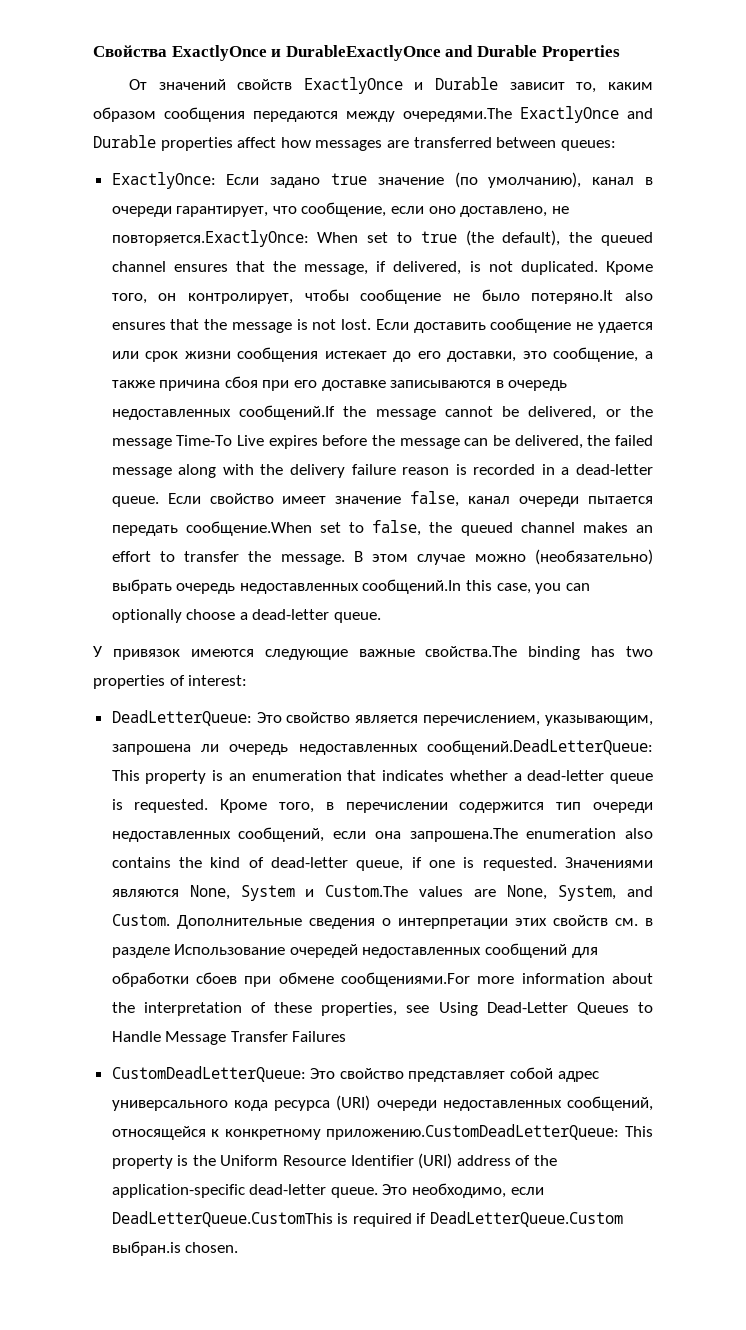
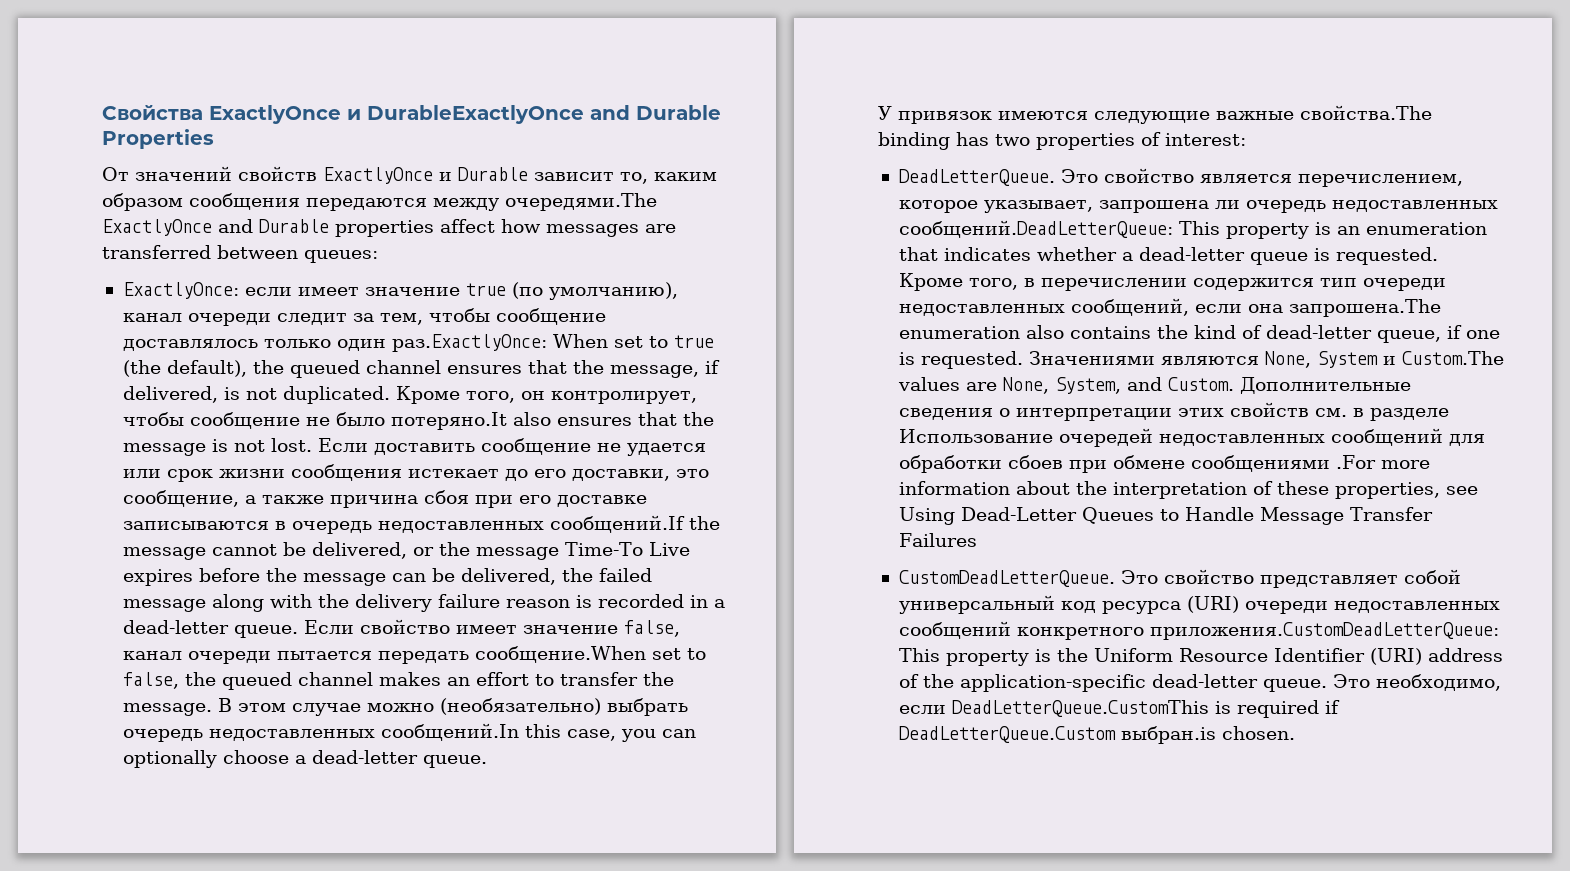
- ExactlyOnce: Если задано true значение (по умолчанию), канал в очереди гарантирует, что сообщение, если оно доставлено, не повторяется.ExactlyOnce: When set to true (the default), the queued channel ensures that the message, if delivered, is not duplicated.
+ ExactlyOnce: если имеет значение true (по умолчанию), канал очереди следит за тем, чтобы сообщение доставлялось только один раз.ExactlyOnce: When set to true (the default), the queued channel ensures that the message, if delivered, is not duplicated.
- DeadLetterQueue: Это свойство является перечислением, указывающим, запрошена ли очередь недоставленных сообщений.DeadLetterQueue: This property is an enumeration that indicates whether a dead-letter queue is requested.
+ DeadLetterQueue. Это свойство является перечислением, которое указывает, запрошена ли очередь недоставленных сообщений.DeadLetterQueue: This property is an enumeration that indicates whether a dead-letter queue is requested.
- Дополнительные сведения о интерпретации этих свойств см. в разделе Использование очередей недоставленных сообщений для обработки сбоев при обмене сообщениями.For more information about the interpretation of these properties, see Using Dead-Letter Queues to Handle Message Transfer Failures
+ Дополнительные сведения о интерпретации этих свойств см. в разделе Использование очередей недоставленных сообщений для обработки сбоев при обмене сообщениями .For more information about the interpretation of these properties, see Using Dead-Letter Queues to Handle Message Transfer Failures
- CustomDeadLetterQueue: Это свойство представляет собой адрес универсального кода ресурса (URI) очереди недоставленных сообщений, относящейся к конкретному приложению.CustomDeadLetterQueue: This property is the Uniform Resource Identifier (URI) address of the application-specific dead-letter queue.
+ CustomDeadLetterQueue. Это свойство представляет собой универсальный код ресурса (URI) очереди недоставленных сообщений конкретного приложения.CustomDeadLetterQueue: This property is the Uniform Resource Identifier (URI) address of the application-specific dead-letter queue.

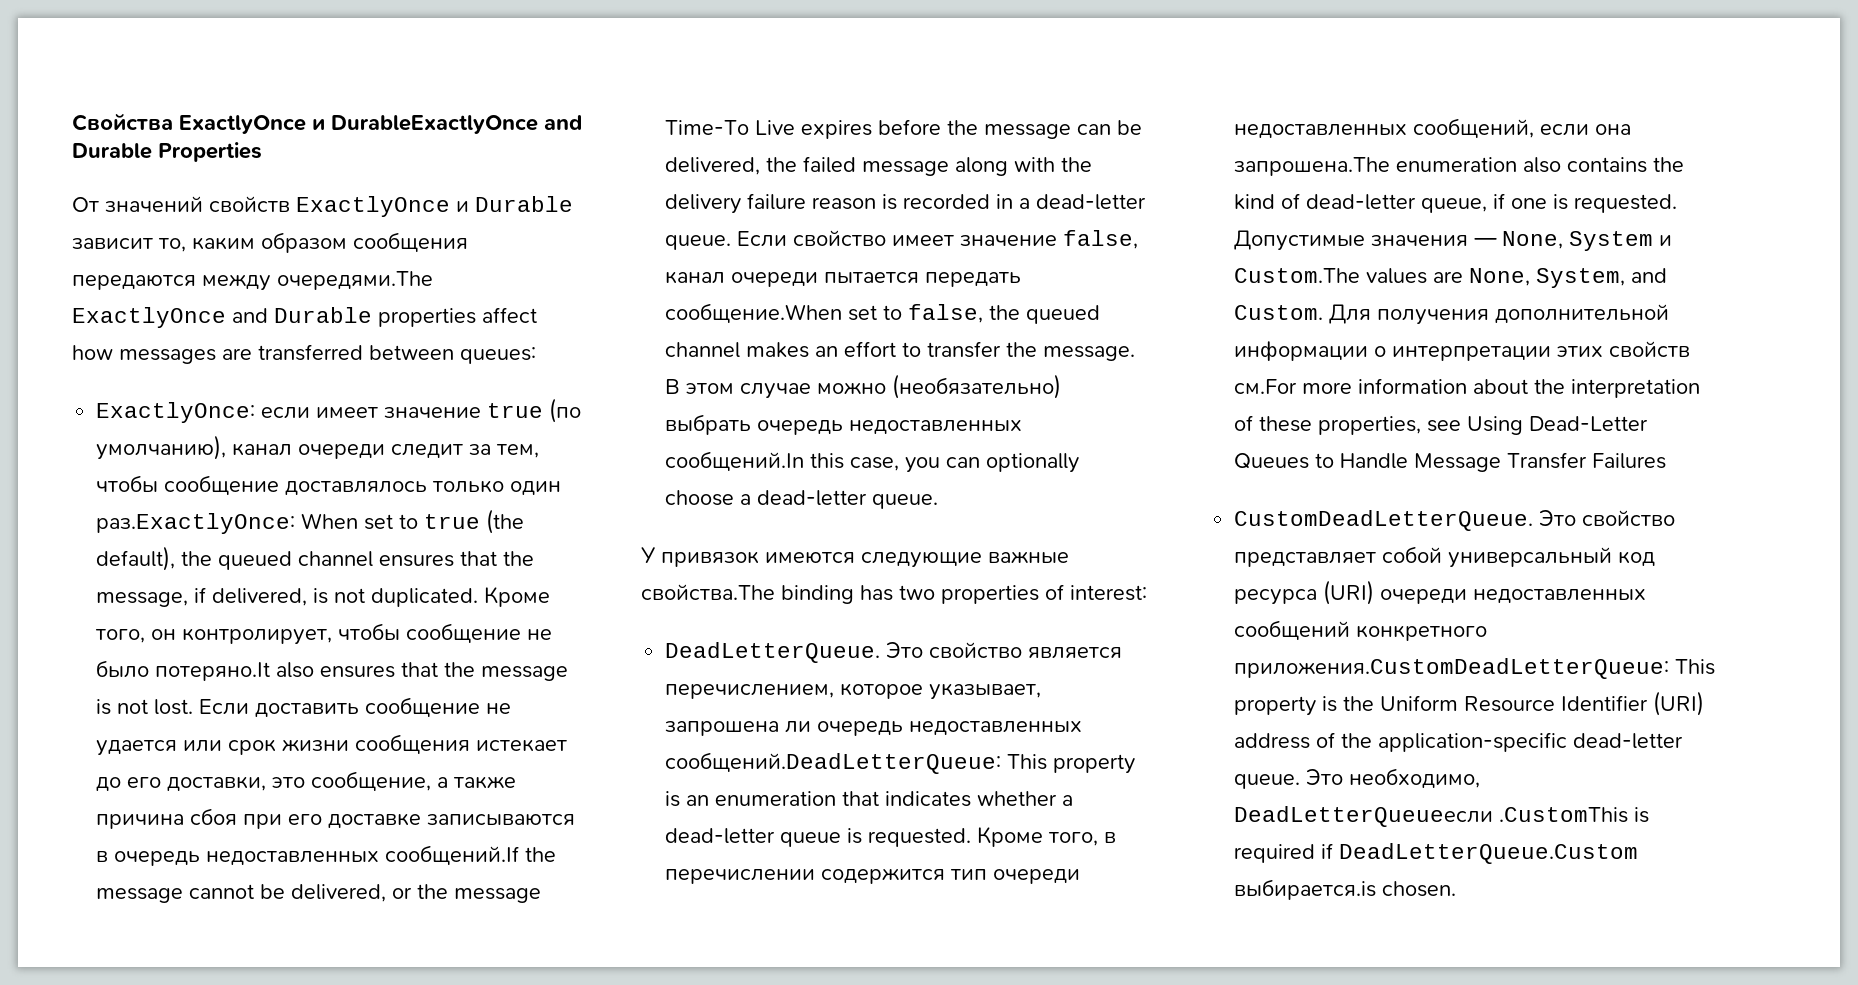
- Значениями являются None, System и Custom.The values are None, System, and Custom.
+ Допустимые значения — None, System и Custom.The values are None, System, and Custom.
- Дополнительные сведения о интерпретации этих свойств см. в разделе Использование очередей недоставленных сообщений для обработки сбоев при обмене сообщениями .For more information about the interpretation of these properties, see Using Dead-Letter Queues to Handle Message Transfer Failures
+ Для получения дополнительной информации о интерпретации этих свойств см.For more information about the interpretation of these properties, see Using Dead-Letter Queues to Handle Message Transfer Failures
- Это необходимо, если DeadLetterQueue.CustomThis is required if DeadLetterQueue.Custom выбран.is chosen.
+ Это необходимо, DeadLetterQueueесли .CustomThis is required if DeadLetterQueue.Custom выбирается.is chosen.

